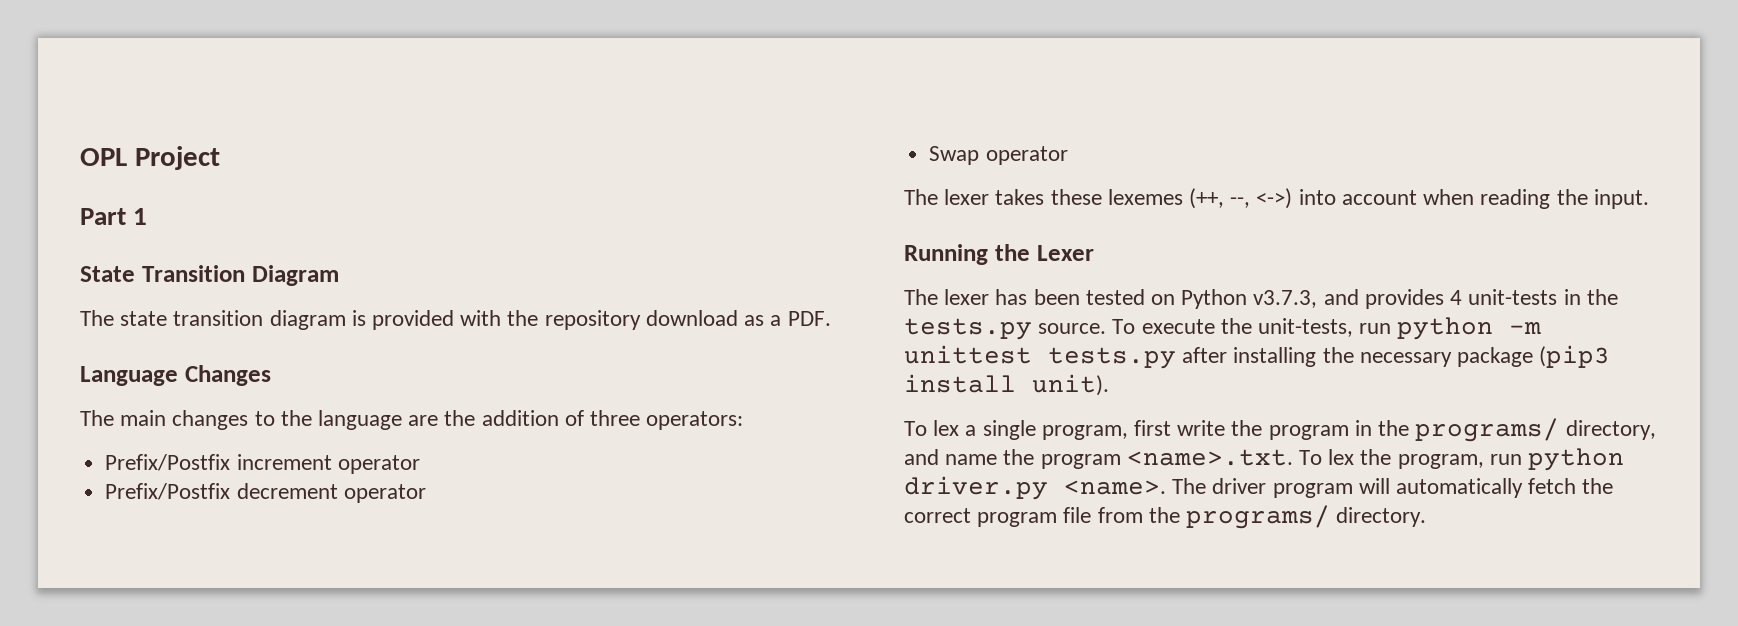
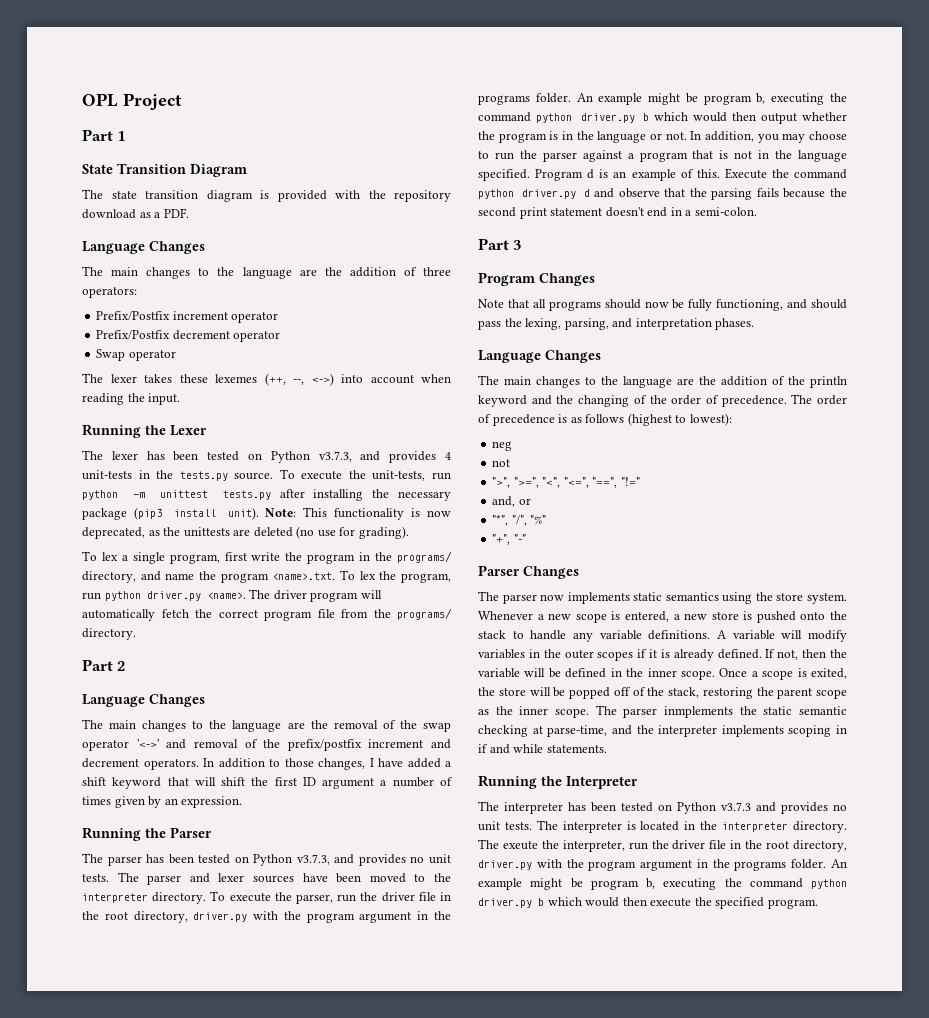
+ Note: This functionality is now deprecated, as the unittests are deleted (no use for grading).
+ Part 2
+ Language Changes
+ The main changes to the language are the removal of the swap operator '<->' and removal of the prefix/postfix increment and decrement operators. In addition to those changes, I have added a shift keyword that will shift the first ID argument a number of times given by an expression.
+ Running the Parser
+ The parser has been tested on Python v3.7.3, and provides no unit tests. The parser and lexer sources have been moved to the interpreter directory. To execute the parser, run the driver file in the root directory, driver.py with the program argument in the programs folder. An example might be program b, executing the command python driver.py b which would then output whether the program is in the language or not. In addition, you may choose to run the parser against a program that is not in the language specified. Program d is an example of this. Execute the command python driver.py d and observe that the parsing fails because the second print statement doesn't end in a semi-colon.
+ Part 3
+ Program Changes
+ Note that all programs should now be fully functioning, and should pass the lexing, parsing, and interpretation phases.
+ Language Changes
+ The main changes to the language are the addition of the println keyword and the changing of the order of precedence. The order of precedence is as follows (highest to lowest):
+ neg
+ not
+ ">", ">=", "<", "<=", "==", "!="
+ and, or
+ "*", "/", "%"
+ "+", "-"
+ Parser Changes
+ The parser now implements static semantics using the store system. Whenever a new scope is entered, a new store is pushed onto the stack to handle any variable definitions. A variable will modify variables in the outer scopes if it is already defined. If not, then the variable will be defined in the inner scope. Once a scope is exited, the store will be popped off of the stack, restoring the parent scope as the inner scope. The parser inmplements the static semantic checking at parse-time, and the interpreter implements scoping in if and while statements.
+ Running the Interpreter
+ The interpreter has been tested on Python v3.7.3 and provides no unit tests. The interpreter is located in the interpreter directory. The exeute the interpreter, run the driver file in the root directory, driver.py with the program argument in the programs folder. An example might be program b, executing the command python driver.py b which would then execute the specified program.

